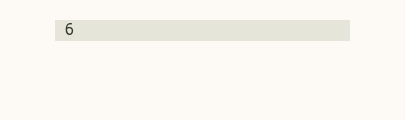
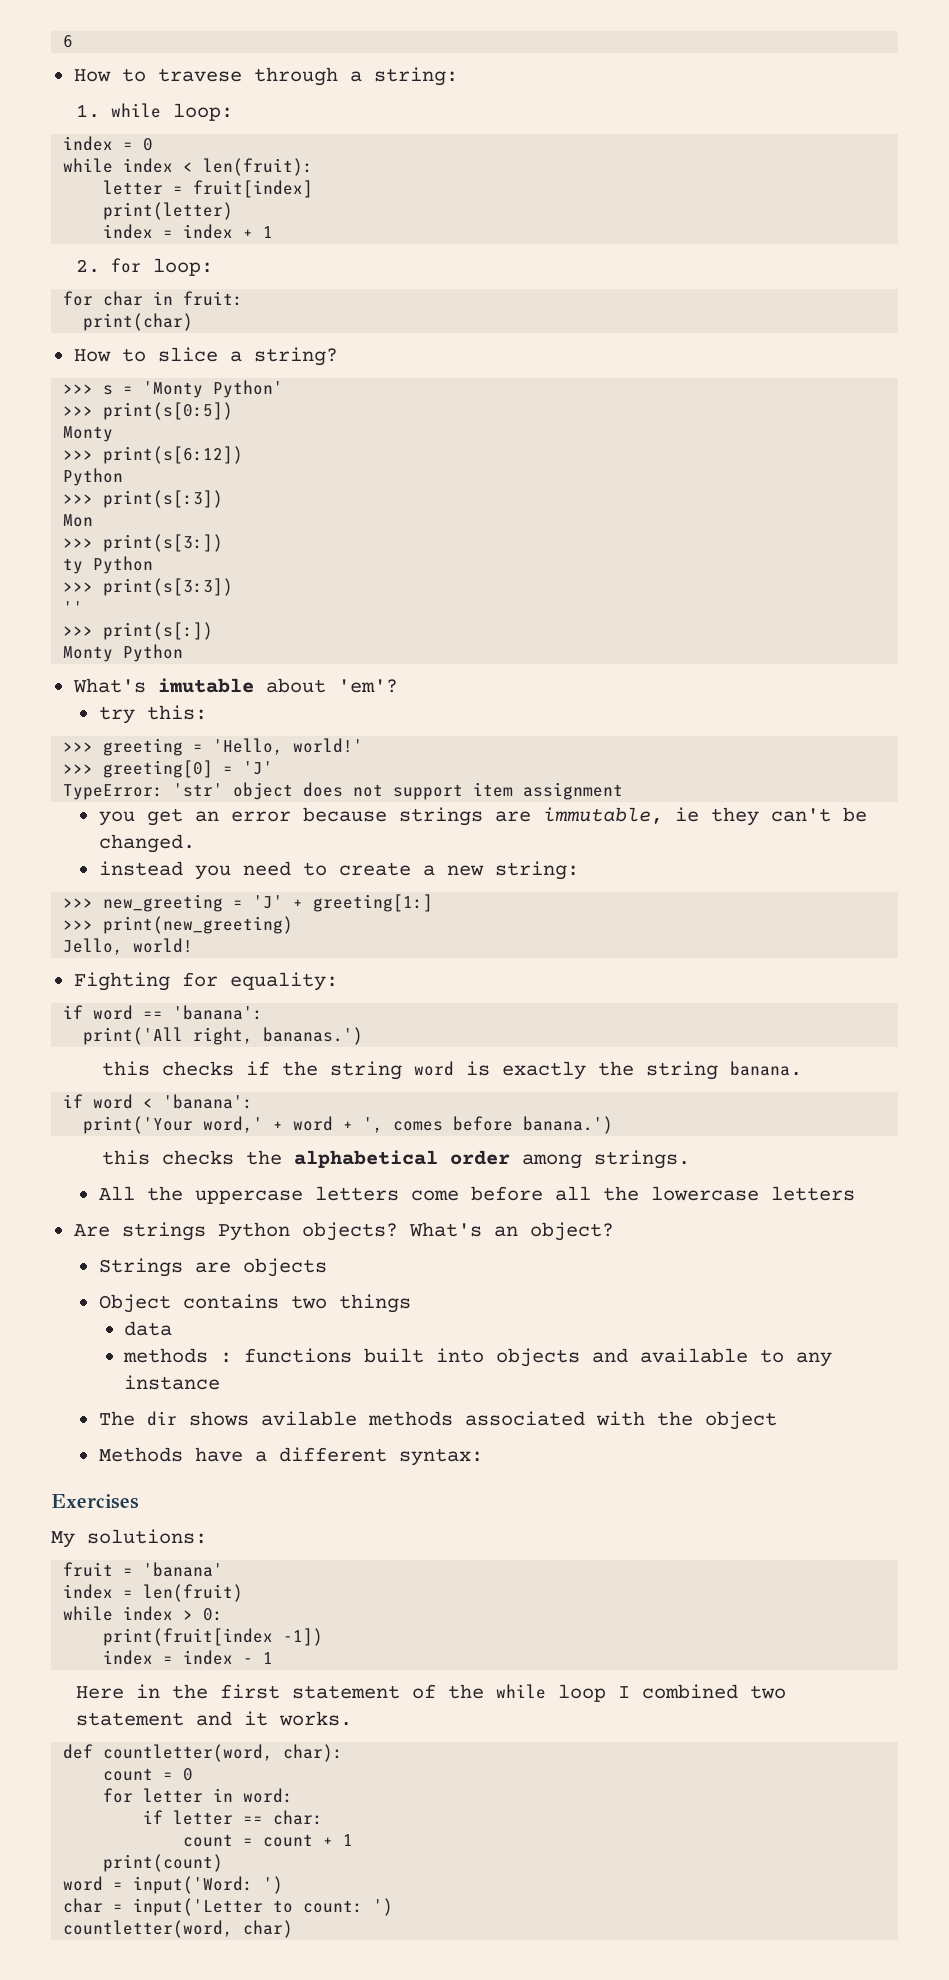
+ How to travese through a string:
+ 1. while loop:
+ index = 0
+ while index < len(fruit):
+ letter = fruit[index]
+ print(letter)
+ index = index + 1
+ 2. for loop:
+ for char in fruit:
+ print(char)
+ How to slice a string?
+ >>> s = 'Monty Python'
+ >>> print(s[0:5])
+ Monty
+ >>> print(s[6:12])
+ Python
+ >>> print(s[:3])
+ Mon
+ >>> print(s[3:])
+ ty Python
+ >>> print(s[3:3])
+ ''
+ >>> print(s[:])
+ Monty Python
+ What's imutable about 'em'?
+ try this:
+ >>> greeting = 'Hello, world!'
+ >>> greeting[0] = 'J'
+ TypeError: 'str' object does not support item assignment
+ you get an error because strings are immutable, ie they can't be changed.
+ instead you need to create a new string:
+ >>> new_greeting = 'J' + greeting[1:]
+ >>> print(new_greeting)
+ Jello, world!
+ Fighting for equality:
+ if word == 'banana':
+ print('All right, bananas.')
+ this checks if the string word is exactly the string banana.
+ if word < 'banana':
+ print('Your word,' + word + ', comes before banana.')
+ this checks the alphabetical order among strings.
+ All the uppercase letters come before all the lowercase letters
+ Are strings Python objects? What's an object?
+ Strings are objects
+ Object contains two things
+ data
+ methods : functions built into objects and available to any instance
+ The dir shows avilable methods associated with the object
+ Methods have a different syntax:
+ Exercises
+ My solutions:
+ fruit = 'banana'
+ index = len(fruit)
+ while index > 0:
+ print(fruit[index -1])
+ index = index - 1
+ Here in the first statement of the while loop I combined two statement and it works.
+ def countletter(word, char):
+ count = 0
+ for letter in word:
+ if letter == char:
+ count = count + 1
+ print(count)
+ word = input('Word: ')
+ char = input('Letter to count: ')
+ countletter(word, char)

